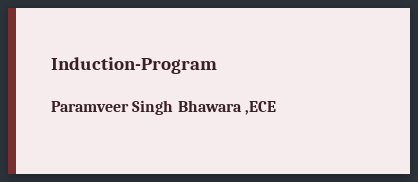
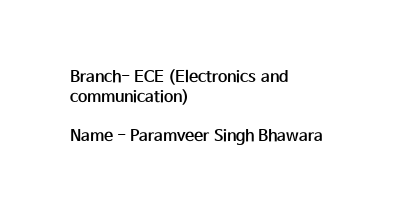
- Induction-Program
- Paramveer Singh Bhawara ,ECE
+ Branch- ECE (Electronics and communication)
+ Name - Paramveer Singh Bhawara

